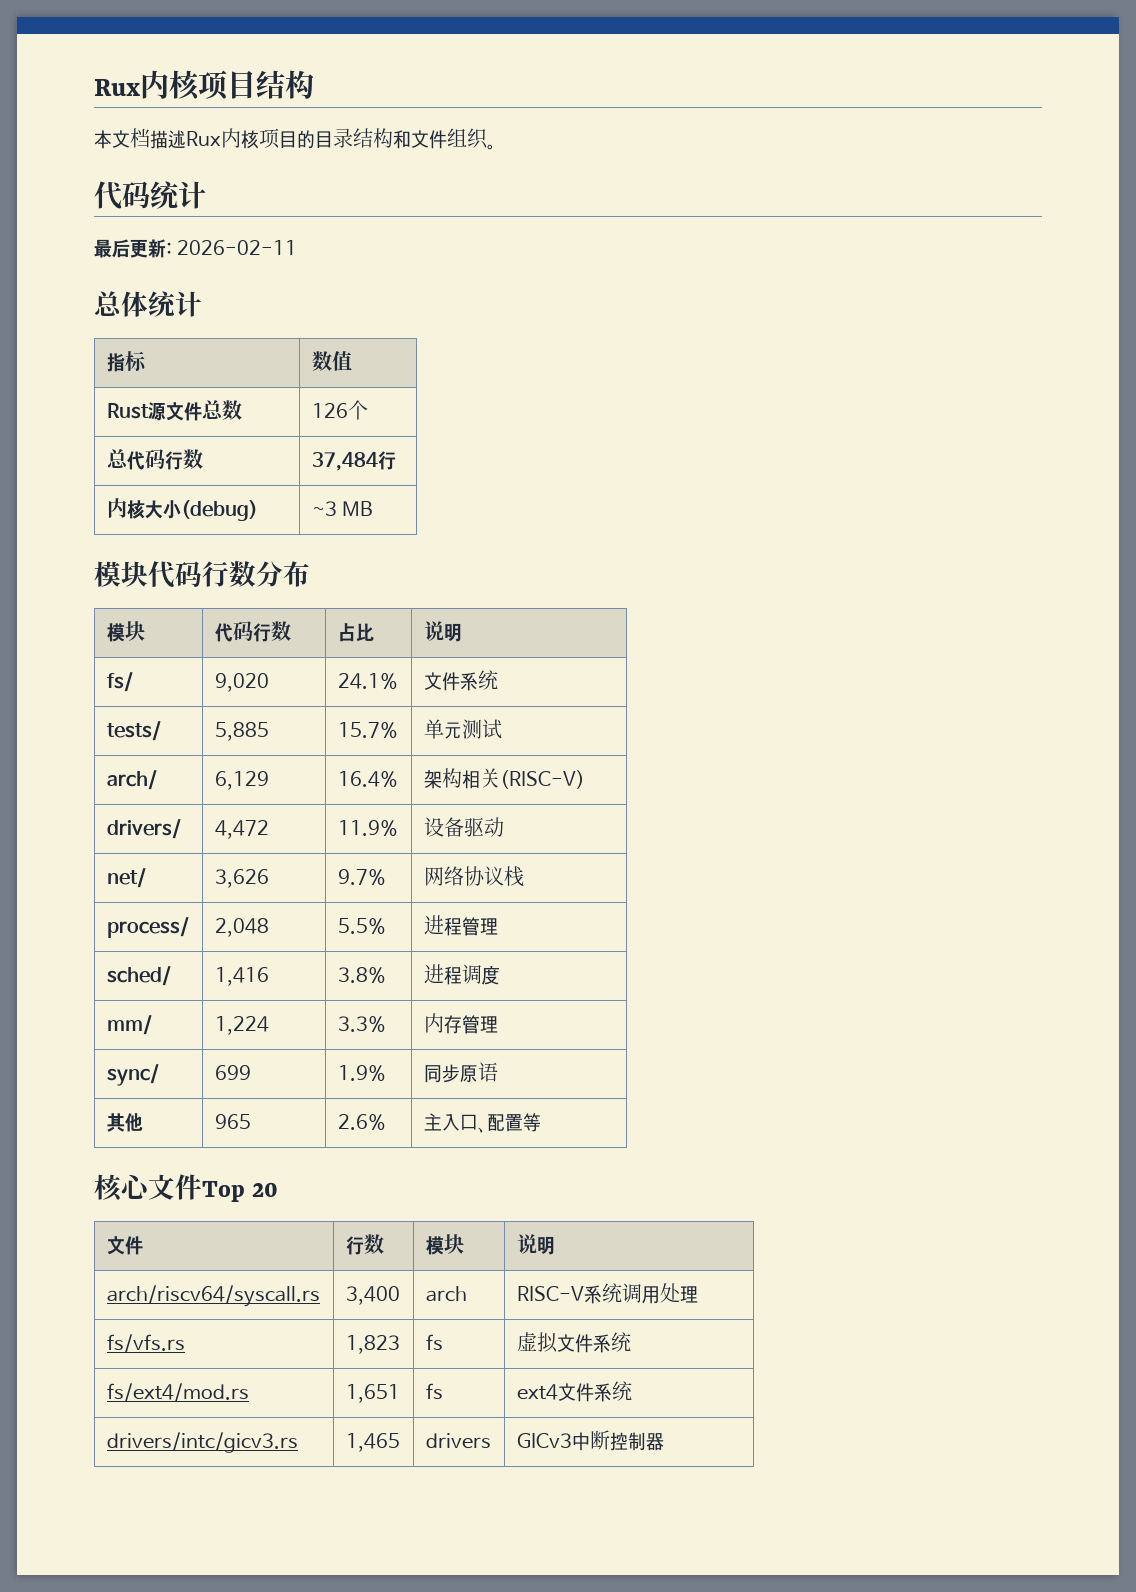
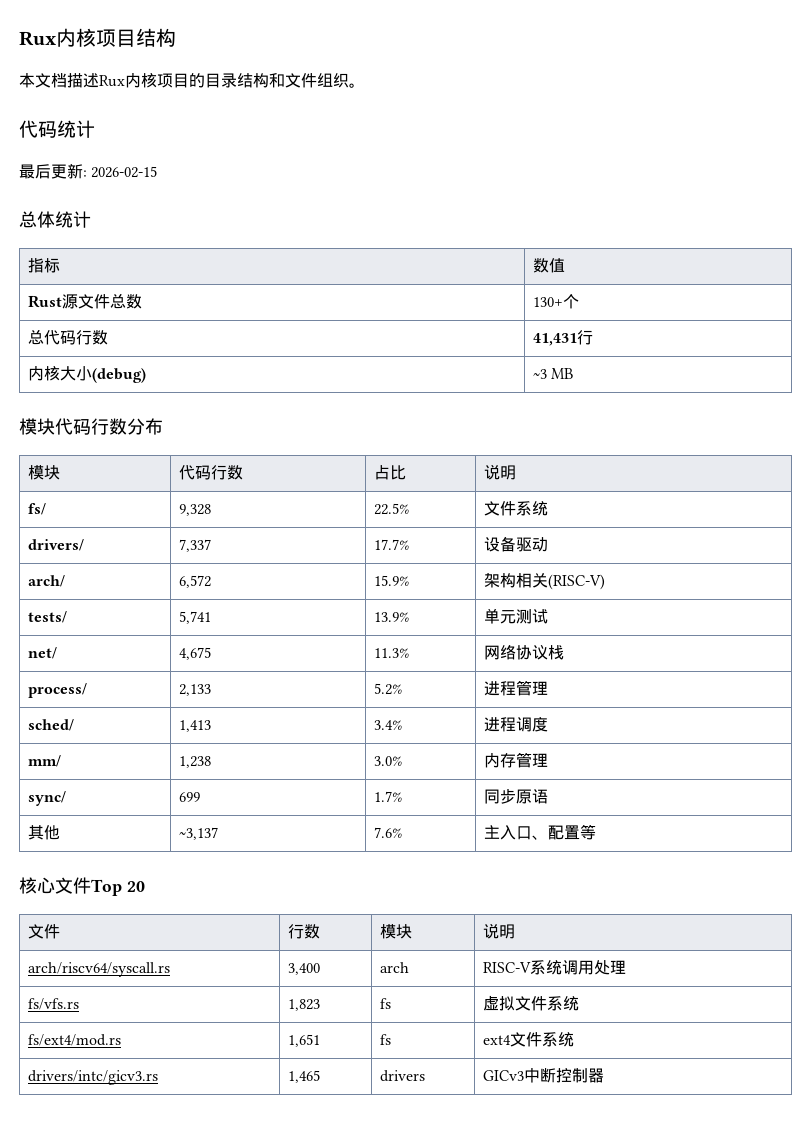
- 最后更新: 2026-02-11
+ 最后更新: 2026-02-15
- Rust源文件总数 | 126个
+ Rust源文件总数 | 130+个
- 总代码行数 | 37,484行
+ 总代码行数 | 41,431行
- fs/ | 9,020 | 24.1% | 文件系统
- tests/ | 5,885 | 15.7% | 单元测试
+ fs/ | 9,328 | 22.5% | 文件系统
+ drivers/ | 7,337 | 17.7% | 设备驱动
- arch/ | 6,129 | 16.4% | 架构相关(RISC-V)
+ arch/ | 6,572 | 15.9% | 架构相关(RISC-V)
- drivers/ | 4,472 | 11.9% | 设备驱动
+ tests/ | 5,741 | 13.9% | 单元测试
- net/ | 3,626 | 9.7% | 网络协议栈
+ net/ | 4,675 | 11.3% | 网络协议栈
- process/ | 2,048 | 5.5% | 进程管理
+ process/ | 2,133 | 5.2% | 进程管理
- sched/ | 1,416 | 3.8% | 进程调度
+ sched/ | 1,413 | 3.4% | 进程调度
- mm/ | 1,224 | 3.3% | 内存管理
+ mm/ | 1,238 | 3.0% | 内存管理
- sync/ | 699 | 1.9% | 同步原语
+ sync/ | 699 | 1.7% | 同步原语
- 其他 | 965 | 2.6% | 主入口、配置等
+ 其他 | ~3,137 | 7.6% | 主入口、配置等

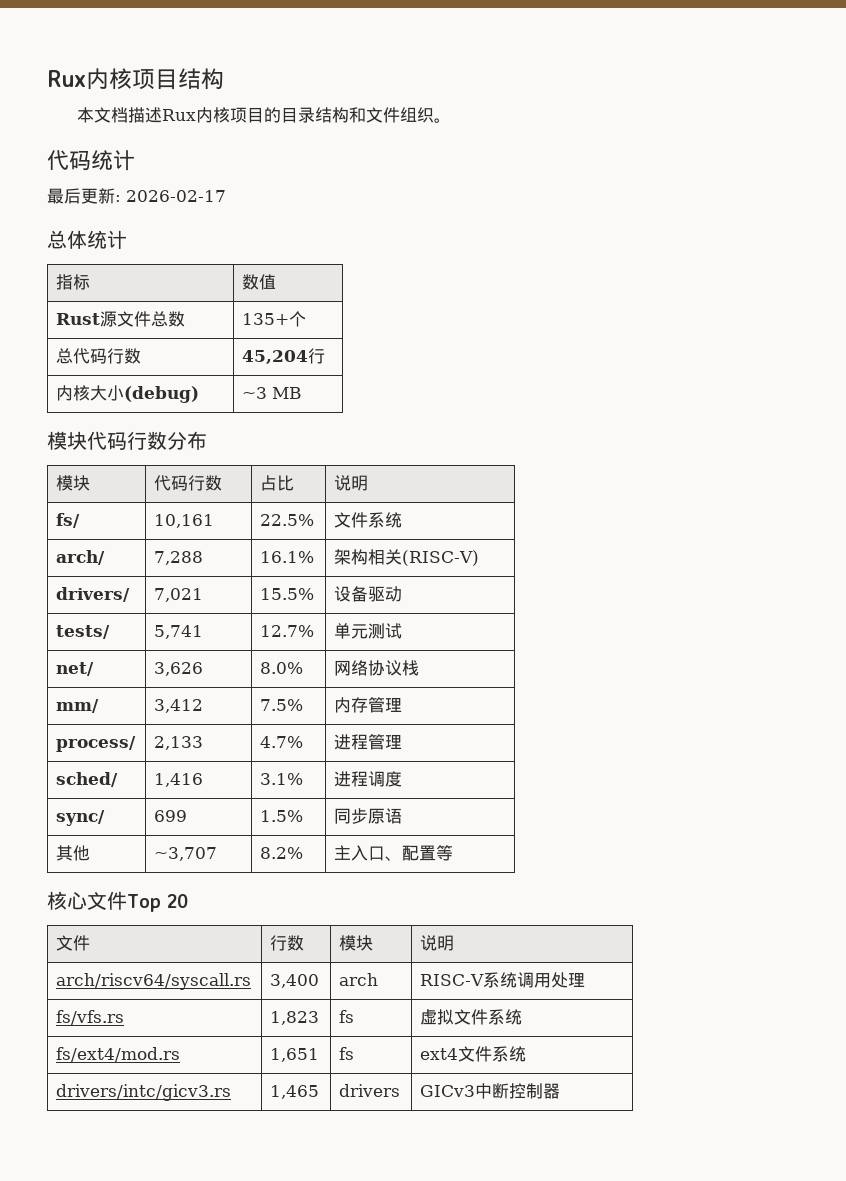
- 最后更新: 2026-02-15
+ 最后更新: 2026-02-17
- Rust源文件总数 | 130+个
+ Rust源文件总数 | 135+个
- 总代码行数 | 41,431行
+ 总代码行数 | 45,204行
- fs/ | 9,328 | 22.5% | 文件系统
+ fs/ | 10,161 | 22.5% | 文件系统
- drivers/ | 7,337 | 17.7% | 设备驱动
- arch/ | 6,572 | 15.9% | 架构相关(RISC-V)
+ arch/ | 7,288 | 16.1% | 架构相关(RISC-V)
+ drivers/ | 7,021 | 15.5% | 设备驱动
- tests/ | 5,741 | 13.9% | 单元测试
+ tests/ | 5,741 | 12.7% | 单元测试
- net/ | 4,675 | 11.3% | 网络协议栈
+ net/ | 3,626 | 8.0% | 网络协议栈
+ mm/ | 3,412 | 7.5% | 内存管理
- process/ | 2,133 | 5.2% | 进程管理
+ process/ | 2,133 | 4.7% | 进程管理
- sched/ | 1,413 | 3.4% | 进程调度
+ sched/ | 1,416 | 3.1% | 进程调度
- mm/ | 1,238 | 3.0% | 内存管理
- sync/ | 699 | 1.7% | 同步原语
+ sync/ | 699 | 1.5% | 同步原语
- 其他 | ~3,137 | 7.6% | 主入口、配置等
+ 其他 | ~3,707 | 8.2% | 主入口、配置等

